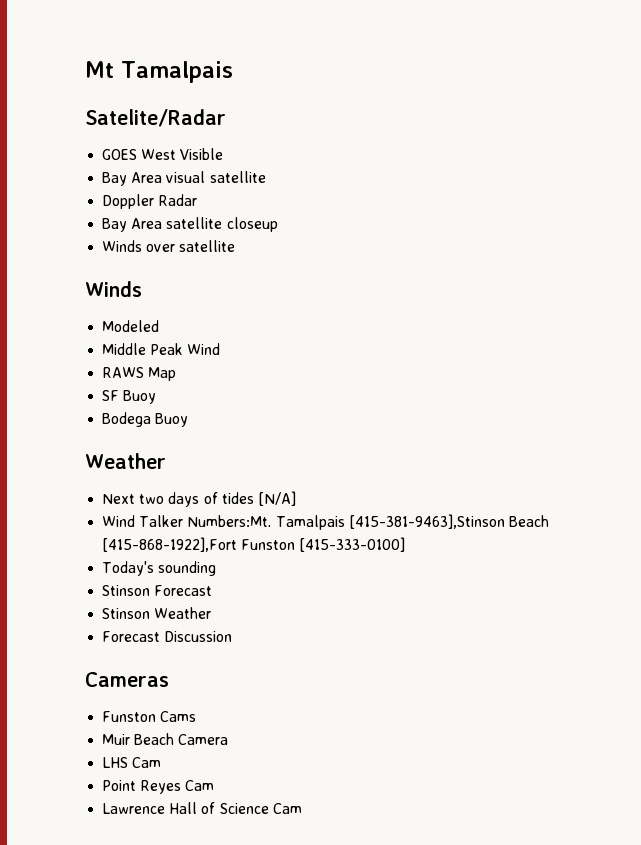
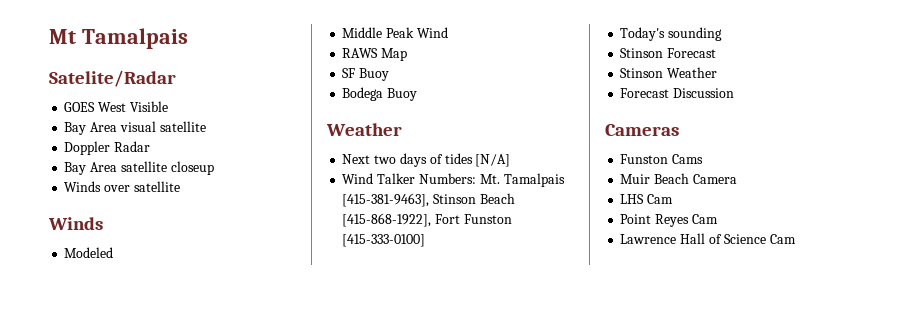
- Wind Talker Numbers:Mt. Tamalpais [415-381-9463],Stinson Beach [415-868-1922],Fort Funston [415-333-0100]
+ Wind Talker Numbers: Mt. Tamalpais [415-381-9463], Stinson Beach [415-868-1922], Fort Funston [415-333-0100]

